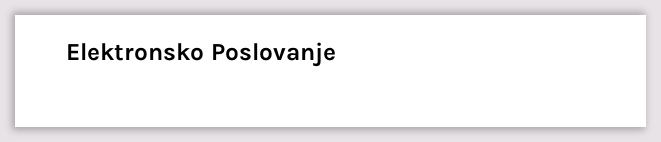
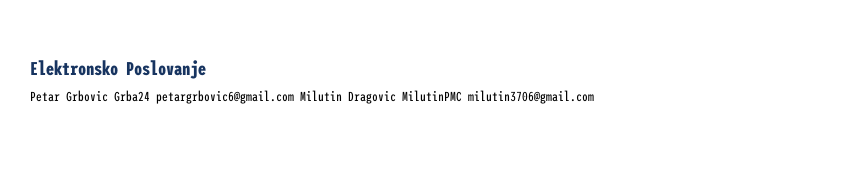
+ Petar Grbovic Grba24 petargrbovic6@gmail.com Milutin Dragovic MilutinPMC milutin3706@gmail.com

